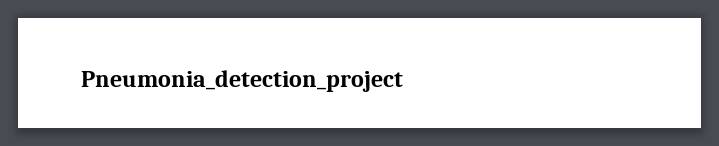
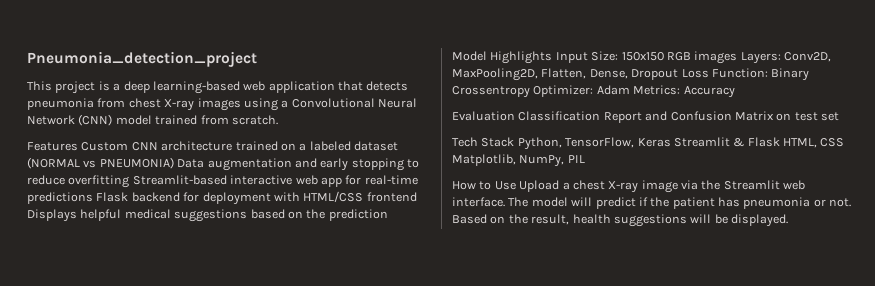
+ This project is a deep learning-based web application that detects pneumonia from chest X-ray images using a Convolutional Neural Network (CNN) model trained from scratch.
+ Features Custom CNN architecture trained on a labeled dataset (NORMAL vs PNEUMONIA) Data augmentation and early stopping to reduce overfitting Streamlit-based interactive web app for real-time predictions Flask backend for deployment with HTML/CSS frontend Displays helpful medical suggestions based on the prediction
+ Model Highlights Input Size: 150x150 RGB images Layers: Conv2D, MaxPooling2D, Flatten, Dense, Dropout Loss Function: Binary Crossentropy Optimizer: Adam Metrics: Accuracy
+ Evaluation Classification Report and Confusion Matrix on test set
+ Tech Stack Python, TensorFlow, Keras Streamlit & Flask HTML, CSS Matplotlib, NumPy, PIL
+ How to Use Upload a chest X-ray image via the Streamlit web interface. The model will predict if the patient has pneumonia or not. Based on the result, health suggestions will be displayed.

